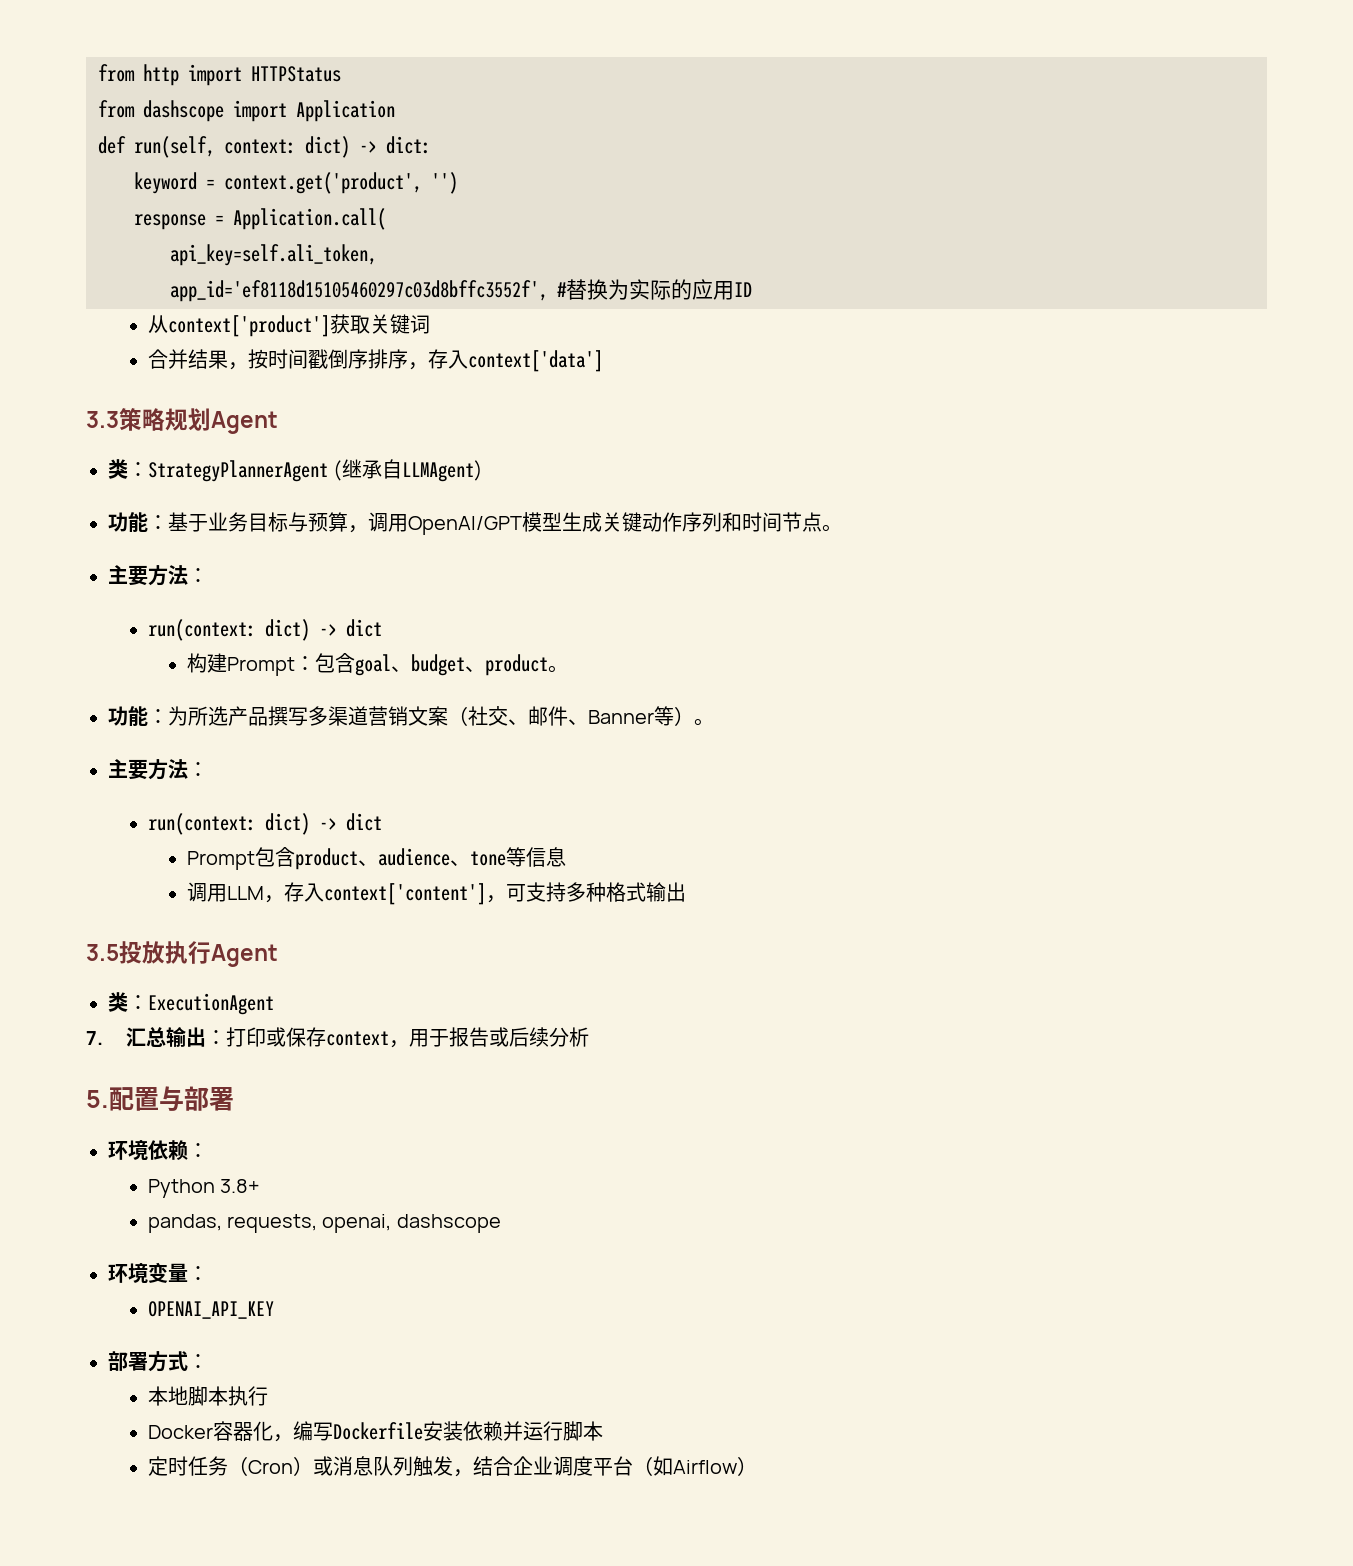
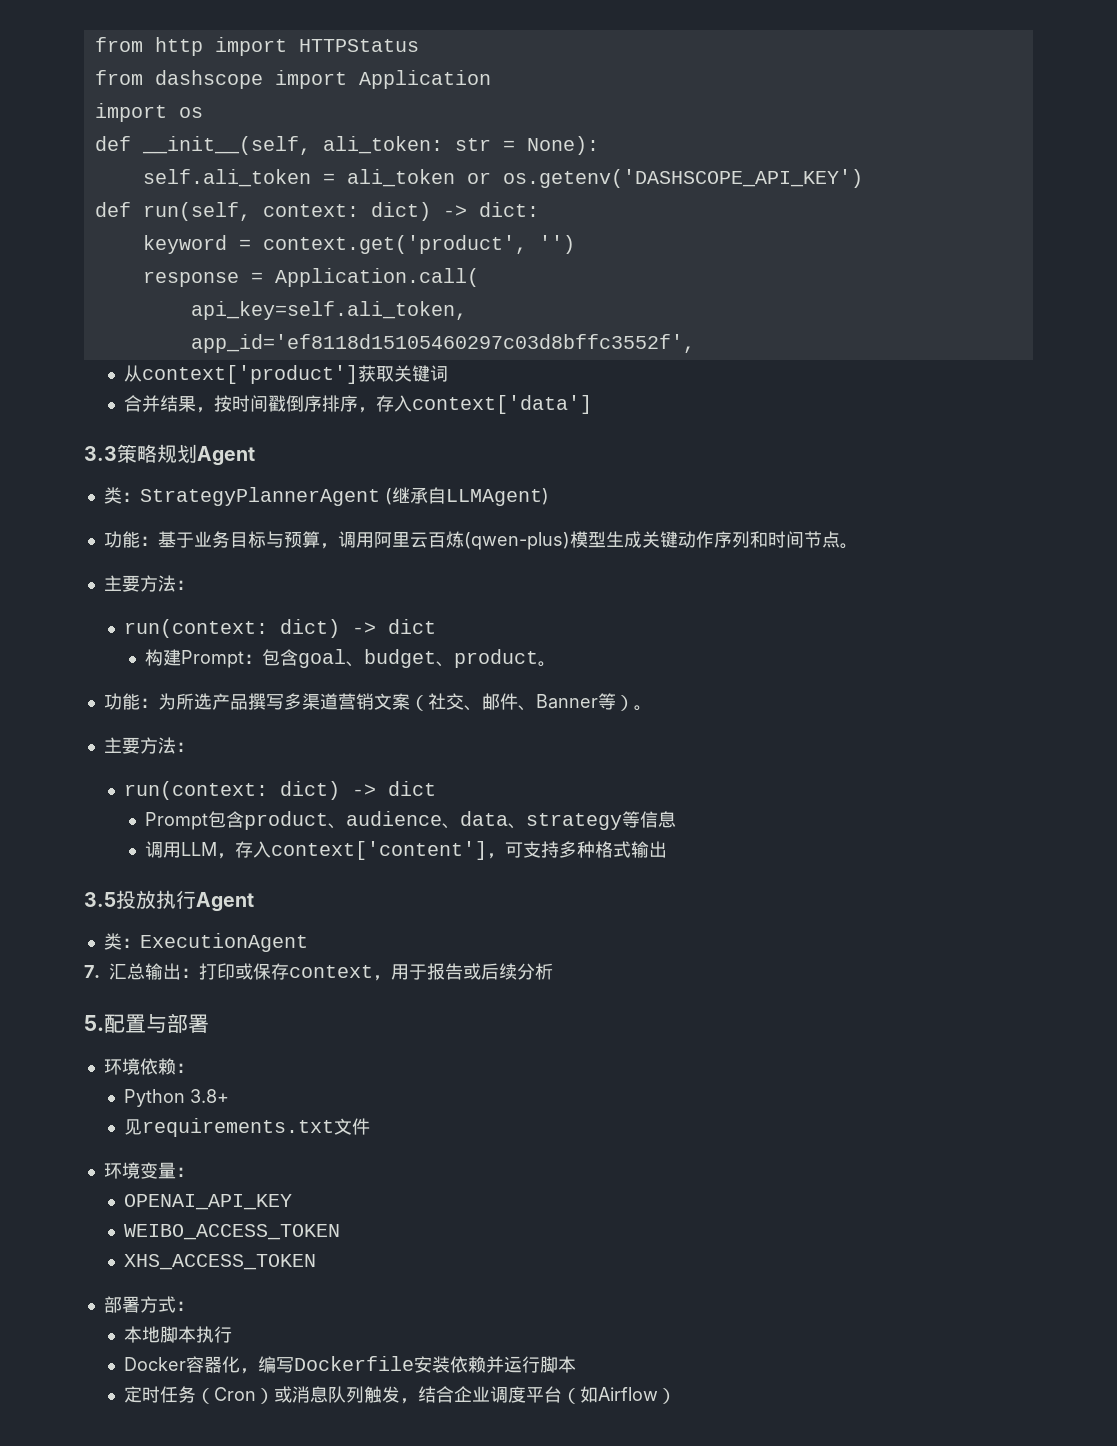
+ import os
+ def __init__(self, ali_token: str = None):
+ self.ali_token = ali_token or os.getenv('DASHSCOPE_API_KEY')
- app_id='ef8118d15105460297c03d8bffc3552f', #替换为实际的应用ID
+ app_id='ef8118d15105460297c03d8bffc3552f',
- 功能：基于业务目标与预算，调用OpenAI/GPT模型生成关键动作序列和时间节点。
+ 功能：基于业务目标与预算，调用阿里云百炼(qwen-plus)模型生成关键动作序列和时间节点。
- Prompt包含product、audience、tone等信息
+ Prompt包含product、audience、data、strategy等信息
- pandas, requests, openai, dashscope
+ 见requirements.txt文件
+ WEIBO_ACCESS_TOKEN
+ XHS_ACCESS_TOKEN

